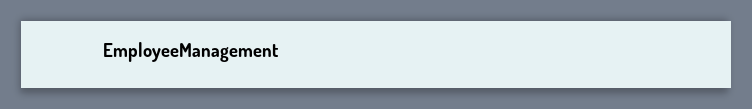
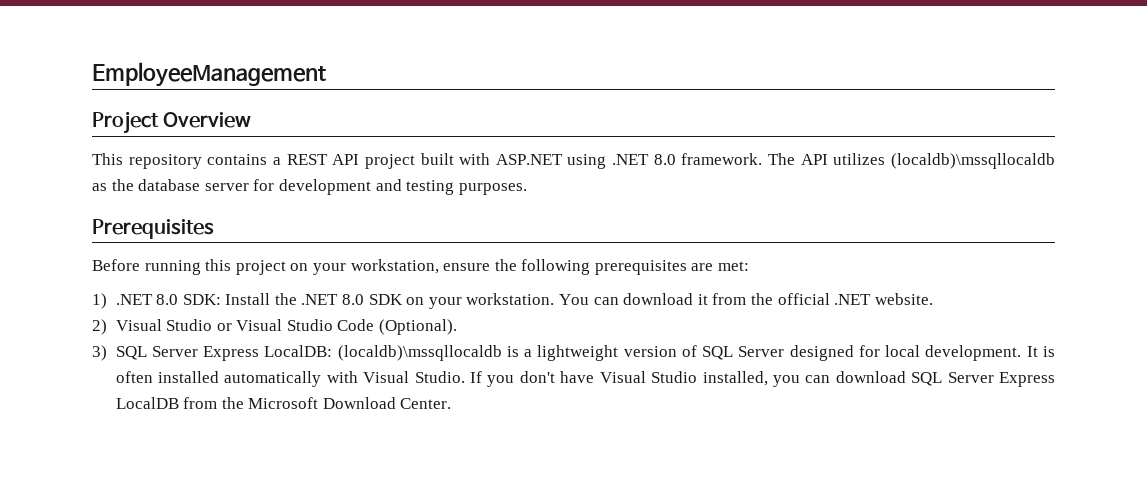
+ Project Overview
+ This repository contains a REST API project built with ASP.NET using .NET 8.0 framework. The API utilizes (localdb)\mssqllocaldb as the database server for development and testing purposes.
+ Prerequisites
+ Before running this project on your workstation, ensure the following prerequisites are met:
+ 1) .NET 8.0 SDK: Install the .NET 8.0 SDK on your workstation. You can download it from the official .NET website.
+ 2) Visual Studio or Visual Studio Code (Optional).
+ 3) SQL Server Express LocalDB: (localdb)\mssqllocaldb is a lightweight version of SQL Server designed for local development. It is often installed automatically with Visual Studio. If you don't have Visual Studio installed, you can download SQL Server Express LocalDB from the Microsoft Download Center.

